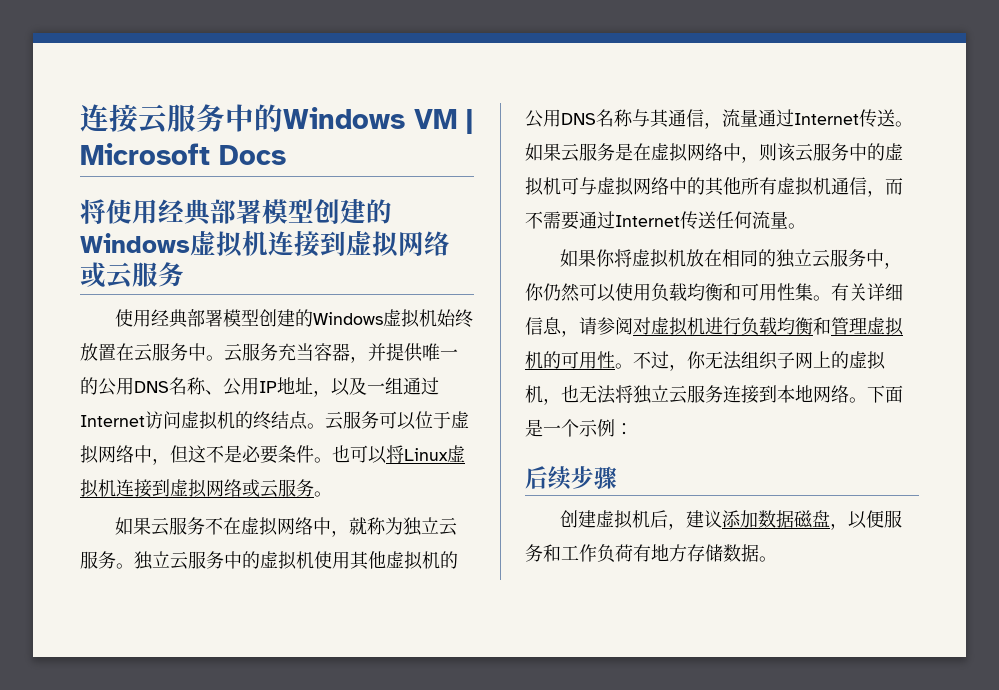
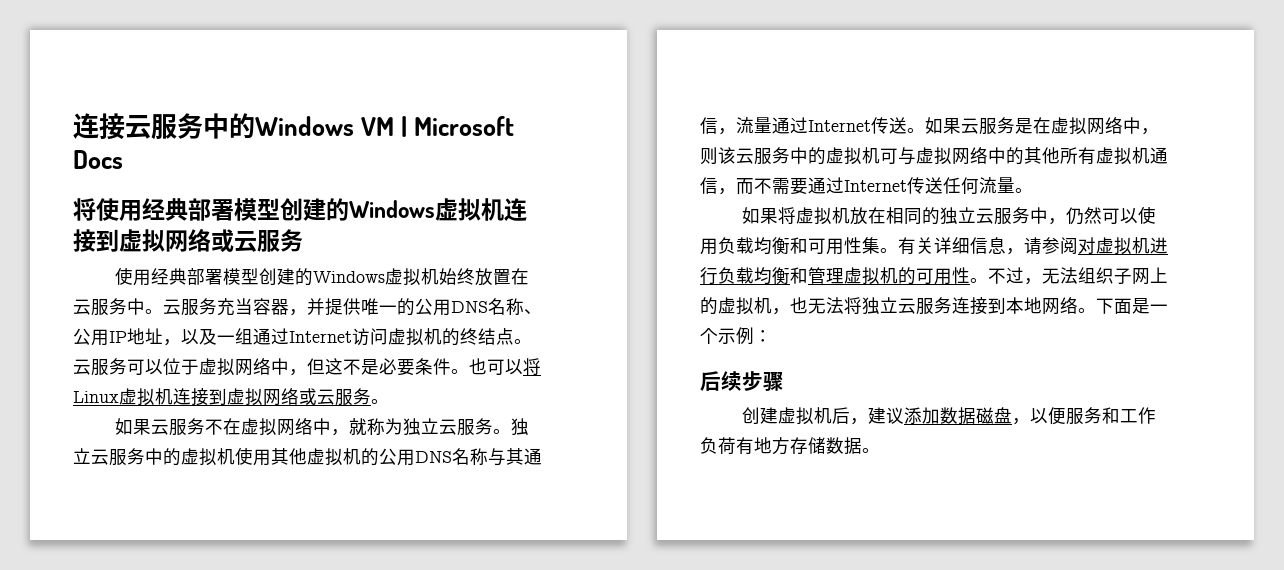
- 如果你将虚拟机放在相同的独立云服务中，你仍然可以使用负载均衡和可用性集。
+ 如果将虚拟机放在相同的独立云服务中，仍然可以使用负载均衡和可用性集。
- 不过，你无法组织子网上的虚拟机，也无法将独立云服务连接到本地网络。
+ 不过，无法组织子网上的虚拟机，也无法将独立云服务连接到本地网络。

